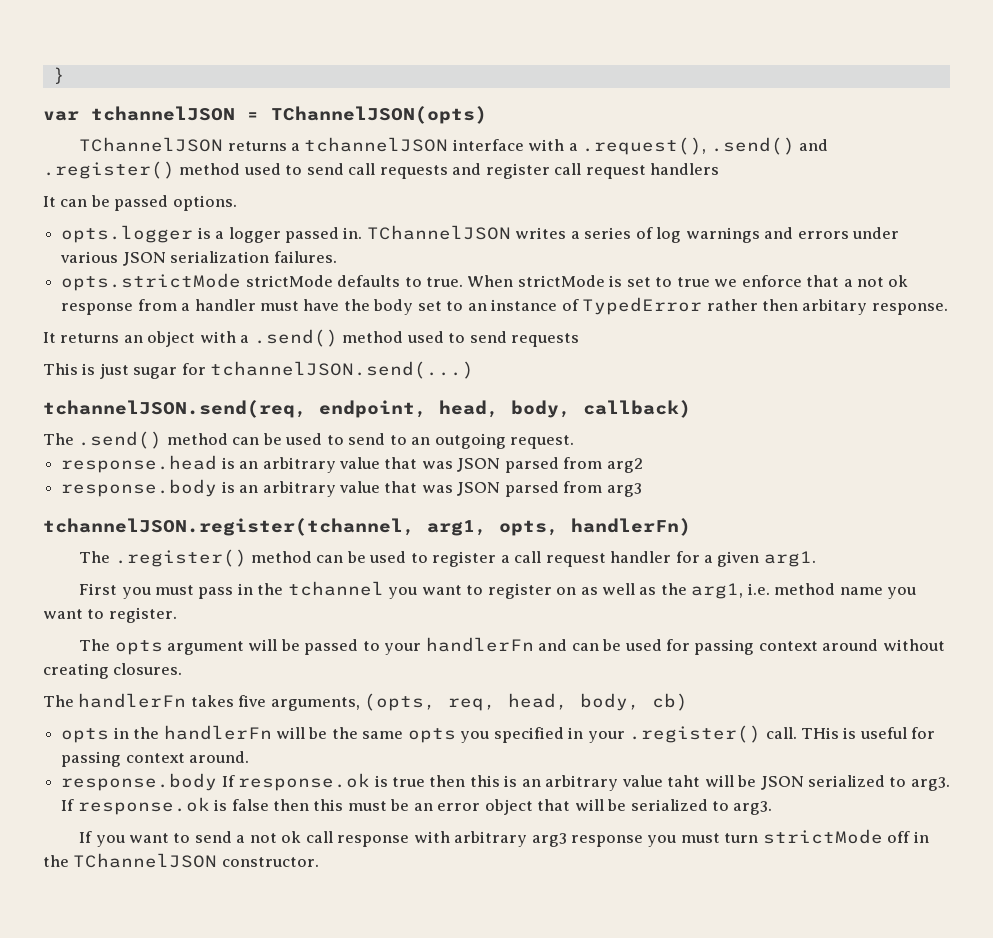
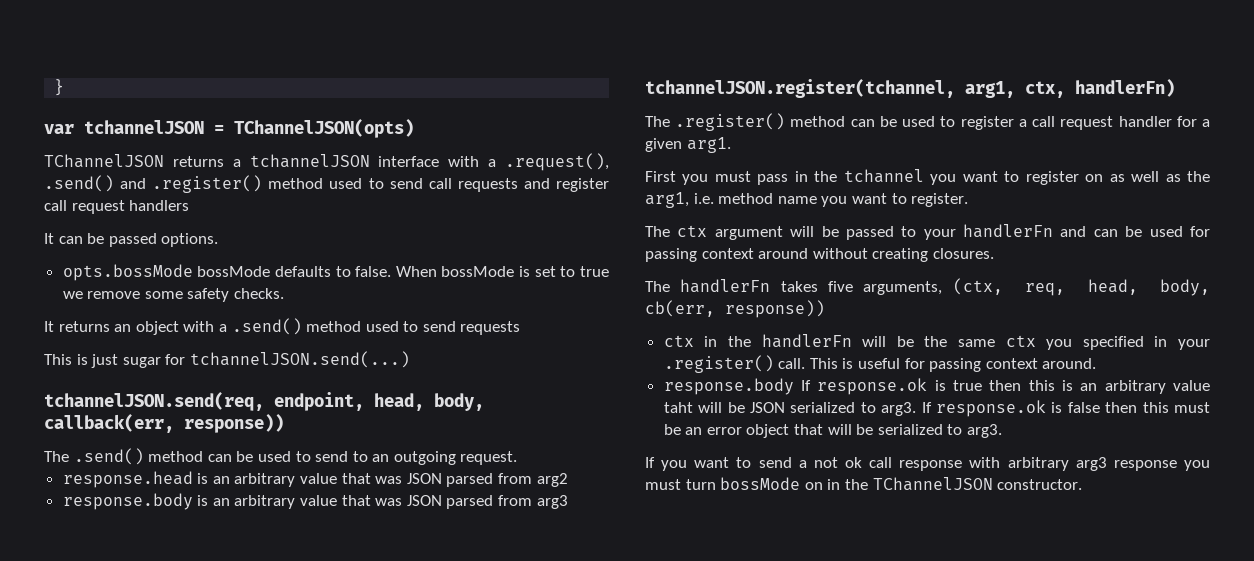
- opts.logger is a logger passed in. TChannelJSON writes a series of log warnings and errors under various JSON serialization failures.
- opts.strictMode strictMode defaults to true. When strictMode is set to true we enforce that a not ok response from a handler must have the body set to an instance of TypedError rather then arbitary response.
+ opts.bossMode bossMode defaults to false. When bossMode is set to true we remove some safety checks.
- tchannelJSON.send(req, endpoint, head, body, callback)
+ tchannelJSON.send(req, endpoint, head, body, callback(err, response))
- tchannelJSON.register(tchannel, arg1, opts, handlerFn)
+ tchannelJSON.register(tchannel, arg1, ctx, handlerFn)
- The opts argument will be passed to your handlerFn and can be used for passing context around without creating closures.
+ The ctx argument will be passed to your handlerFn and can be used for passing context around without creating closures.
- The handlerFn takes five arguments, (opts, req, head, body, cb)
- opts in the handlerFn will be the same opts you specified in your .register() call.
+ The handlerFn takes five arguments, (ctx, req, head, body, cb(err, response))
+ ctx in the handlerFn will be the same ctx you specified in your .register() call.
- THis is useful for passing context around.
+ This is useful for passing context around.
- If you want to send a not ok call response with arbitrary arg3 response you must turn strictMode off in the TChannelJSON constructor.
+ If you want to send a not ok call response with arbitrary arg3 response you must turn bossMode on in the TChannelJSON constructor.

